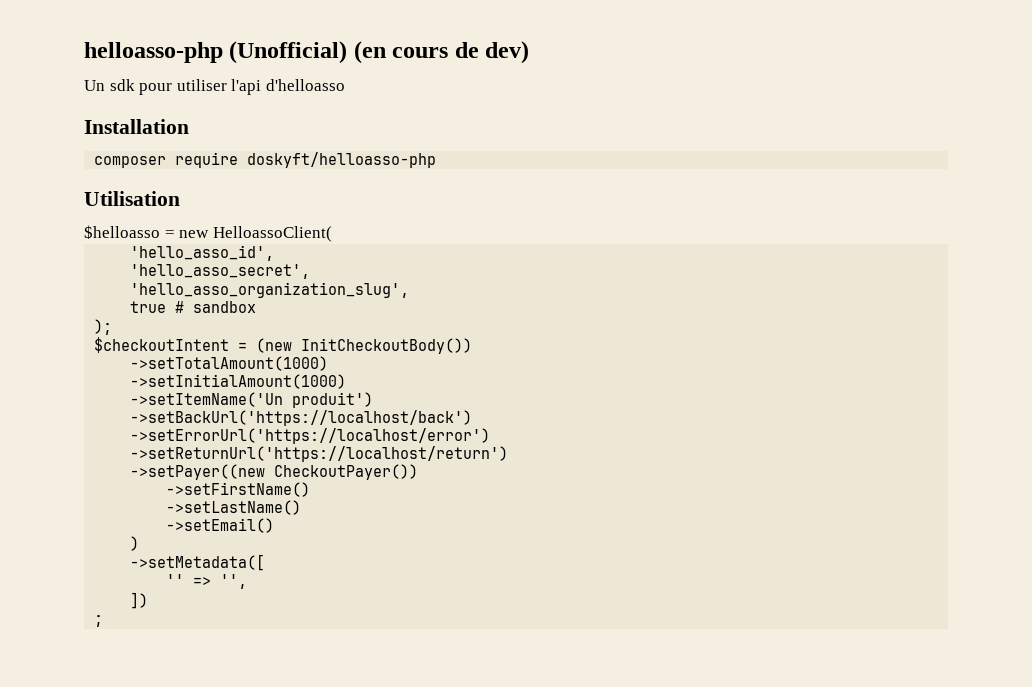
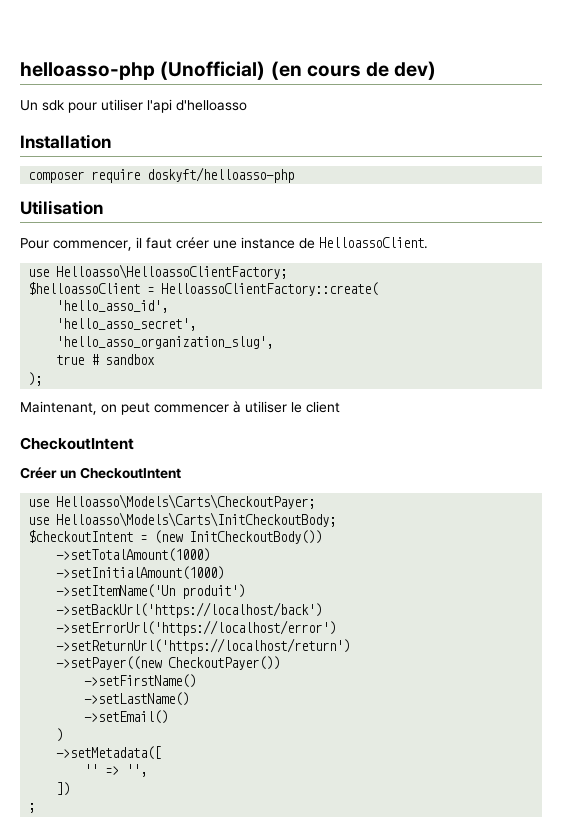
- $helloasso = new HelloassoClient(
+ Pour commencer, il faut créer une instance de HelloassoClient.
+ use Helloasso\HelloassoClientFactory;
+ $helloassoClient = HelloassoClientFactory::create(
+ Maintenant, on peut commencer à utiliser le client
+ CheckoutIntent
+ Créer un CheckoutIntent
+ use Helloasso\Models\Carts\CheckoutPayer;
+ use Helloasso\Models\Carts\InitCheckoutBody;

